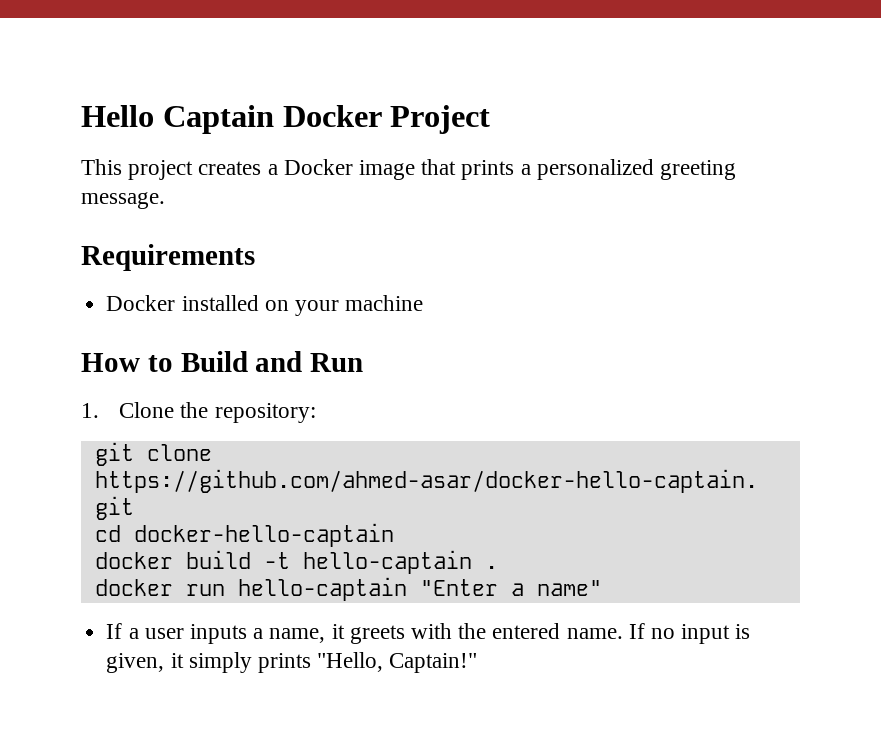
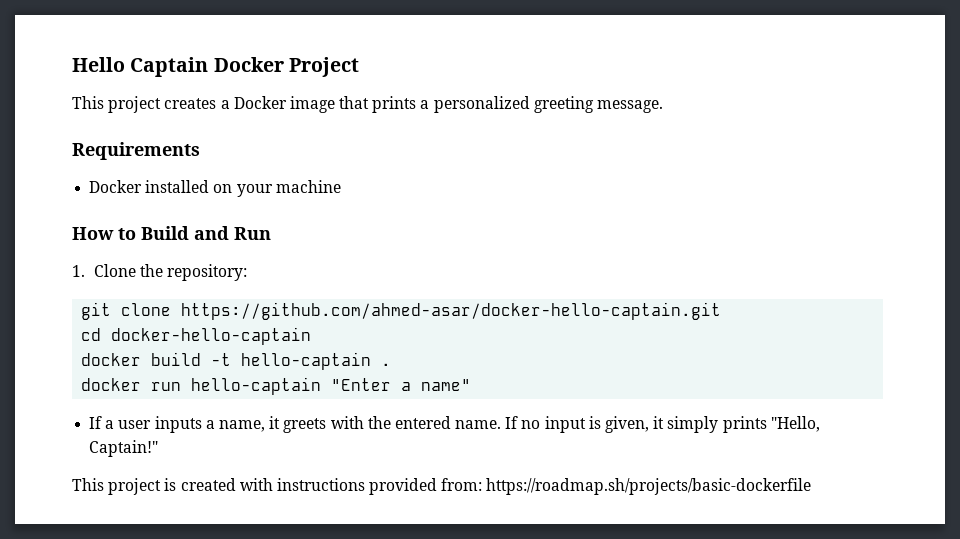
+ This project is created with instructions provided from: https://roadmap.sh/projects/basic-dockerfile

